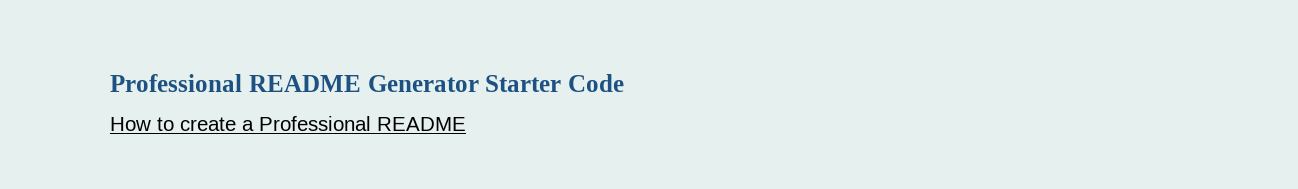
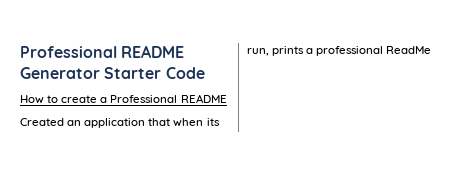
+ Created an application that when its run, prints a professional ReadMe

